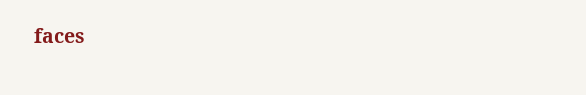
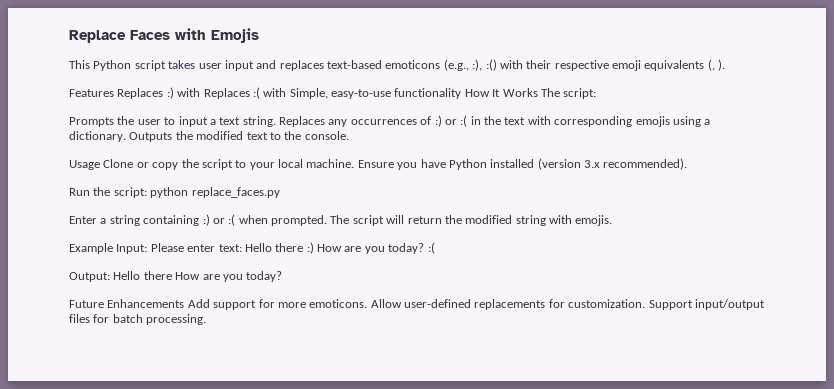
- faces
+ Replace Faces with Emojis
+ This Python script takes user input and replaces text-based emoticons (e.g., :), :() with their respective emoji equivalents (, ).
+ Features Replaces :) with Replaces :( with Simple, easy-to-use functionality How It Works The script:
+ Prompts the user to input a text string. Replaces any occurrences of :) or :( in the text with corresponding emojis using a dictionary. Outputs the modified text to the console.
+ Usage Clone or copy the script to your local machine. Ensure you have Python installed (version 3.x recommended).
+ Run the script: python replace_faces.py
+ Enter a string containing :) or :( when prompted. The script will return the modified string with emojis.
+ Example Input: Please enter text: Hello there :) How are you today? :(
+ Output: Hello there How are you today?
+ Future Enhancements Add support for more emoticons. Allow user-defined replacements for customization. Support input/output files for batch processing.

